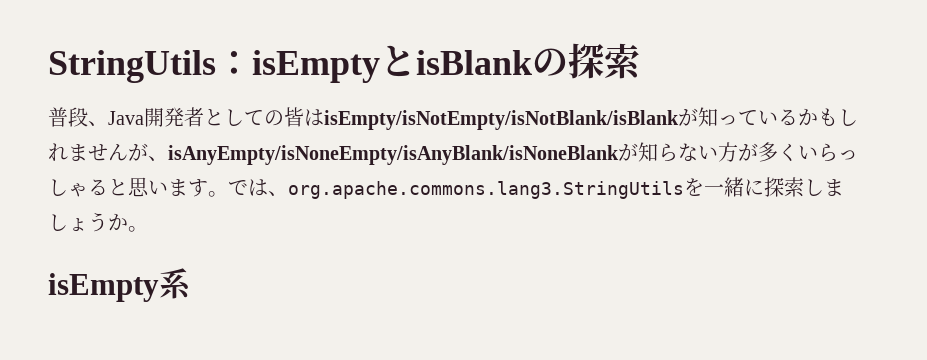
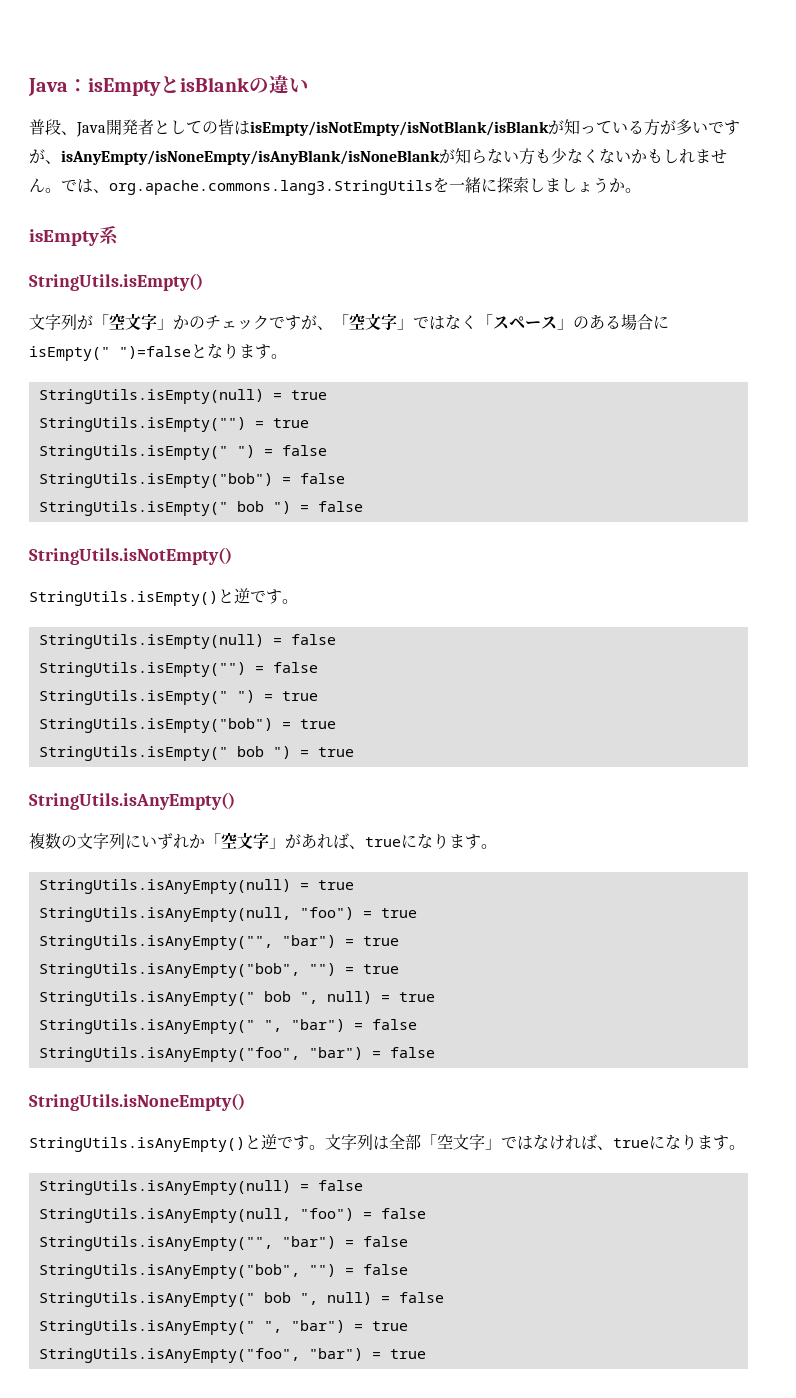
- StringUtils：isEmptyとisBlankの探索
+ Java：isEmptyとisBlankの違い
- 普段、Java開発者としての皆はisEmpty/isNotEmpty/isNotBlank/isBlankが知っているかもしれませんが、isAnyEmpty/isNoneEmpty/isAnyBlank/isNoneBlankが知らない方が多くいらっしゃると思います。
+ 普段、Java開発者としての皆はisEmpty/isNotEmpty/isNotBlank/isBlankが知っている方が多いですが、isAnyEmpty/isNoneEmpty/isAnyBlank/isNoneBlankが知らない方も少なくないかもしれません。
  isEmpty系
+ StringUtils.isEmpty()
+ 文字列が「空文字」かのチェックですが、「空文字」ではなく「スペース」のある場合にisEmpty(" ")=falseとなります。
+ StringUtils.isEmpty(null) = true
+ StringUtils.isEmpty("") = true
+ StringUtils.isEmpty(" ") = false
+ StringUtils.isEmpty("bob") = false
+ StringUtils.isEmpty(" bob ") = false
+ StringUtils.isNotEmpty()
+ StringUtils.isEmpty()と逆です。
+ StringUtils.isEmpty(null) = false
+ StringUtils.isEmpty("") = false
+ StringUtils.isEmpty(" ") = true
+ StringUtils.isEmpty("bob") = true
+ StringUtils.isEmpty(" bob ") = true
+ StringUtils.isAnyEmpty()
+ 複数の文字列にいずれか「空文字」があれば、trueになります。
+ StringUtils.isAnyEmpty(null) = true
+ StringUtils.isAnyEmpty(null, "foo") = true
+ StringUtils.isAnyEmpty("", "bar") = true
+ StringUtils.isAnyEmpty("bob", "") = true
+ StringUtils.isAnyEmpty(" bob ", null) = true
+ StringUtils.isAnyEmpty(" ", "bar") = false
+ StringUtils.isAnyEmpty("foo", "bar") = false
+ StringUtils.isNoneEmpty()
+ StringUtils.isAnyEmpty()と逆です。文字列は全部「空文字」ではなければ、trueになります。
+ StringUtils.isAnyEmpty(null) = false
+ StringUtils.isAnyEmpty(null, "foo") = false
+ StringUtils.isAnyEmpty("", "bar") = false
+ StringUtils.isAnyEmpty("bob", "") = false
+ StringUtils.isAnyEmpty(" bob ", null) = false
+ StringUtils.isAnyEmpty(" ", "bar") = true
+ StringUtils.isAnyEmpty("foo", "bar") = true

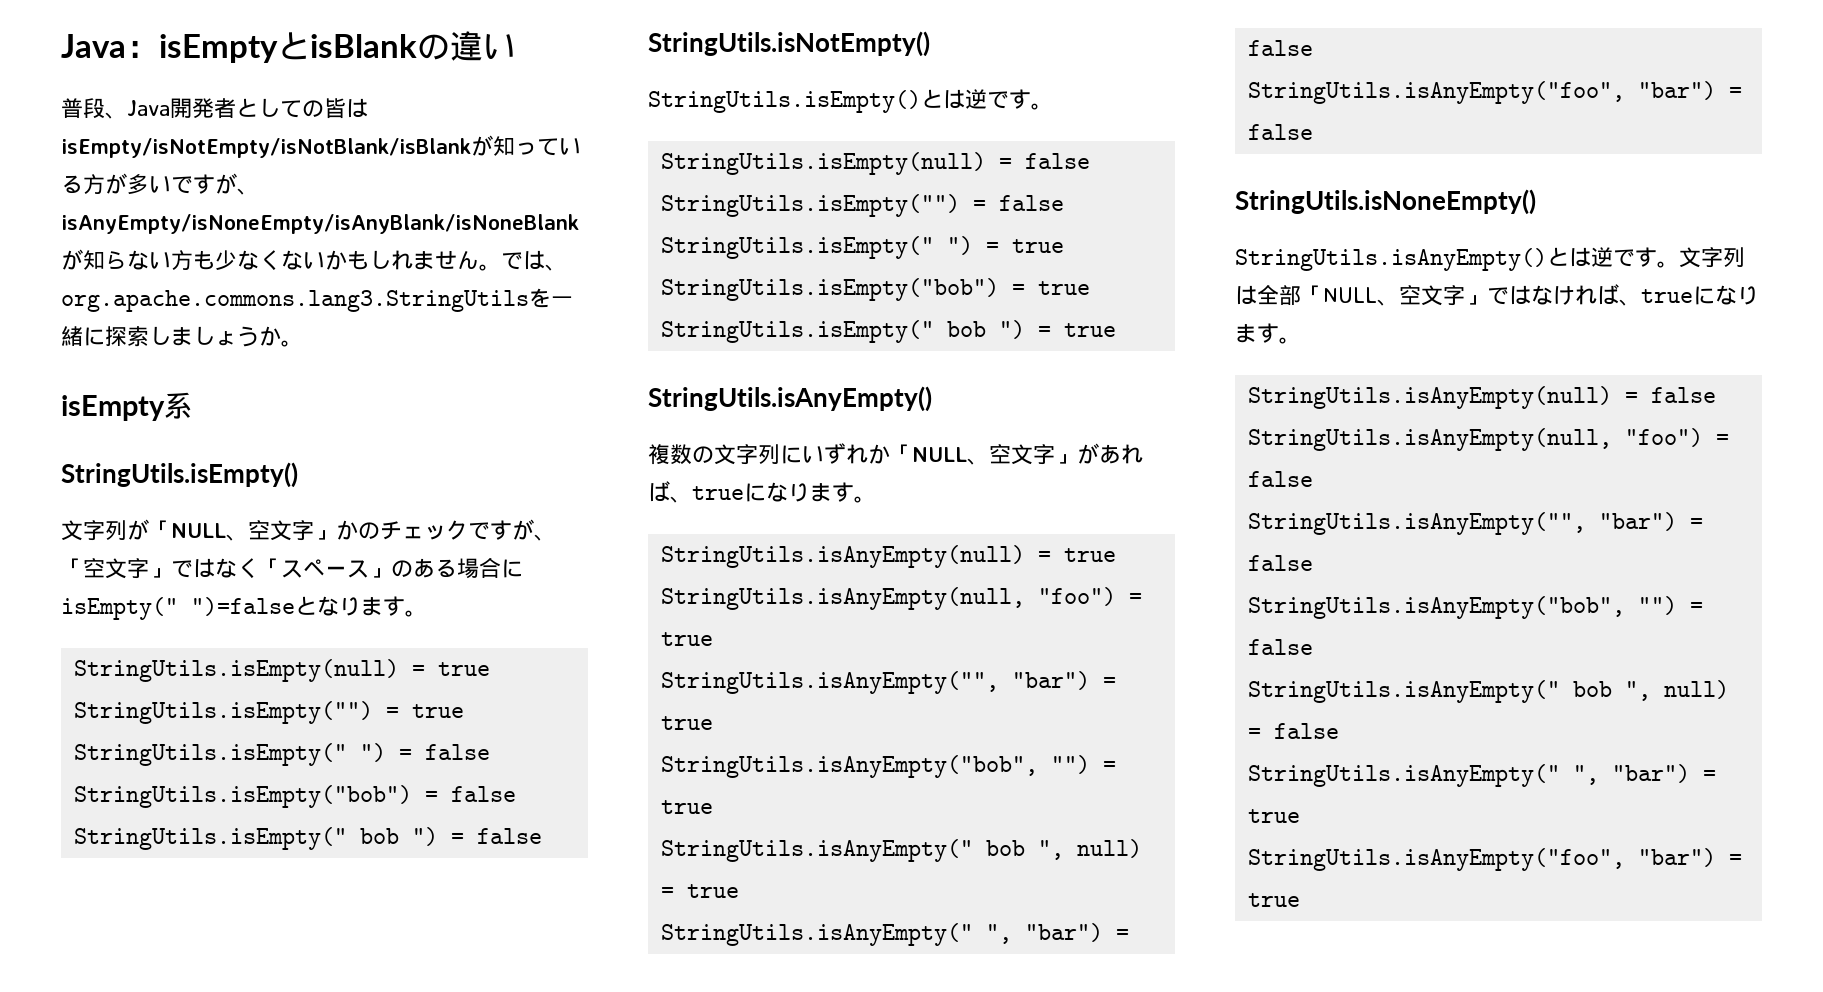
- 文字列が「空文字」かのチェックですが、「空文字」ではなく「スペース」のある場合にisEmpty(" ")=falseとなります。
+ 文字列が「NULL、空文字」かのチェックですが、「空文字」ではなく「スペース」のある場合にisEmpty(" ")=falseとなります。
- StringUtils.isEmpty()と逆です。
+ StringUtils.isEmpty()とは逆です。
- 複数の文字列にいずれか「空文字」があれば、trueになります。
+ 複数の文字列にいずれか「NULL、空文字」があれば、trueになります。
- StringUtils.isAnyEmpty()と逆です。
+ StringUtils.isAnyEmpty()とは逆です。
- 文字列は全部「空文字」ではなければ、trueになります。
+ 文字列は全部「NULL、空文字」ではなければ、trueになります。

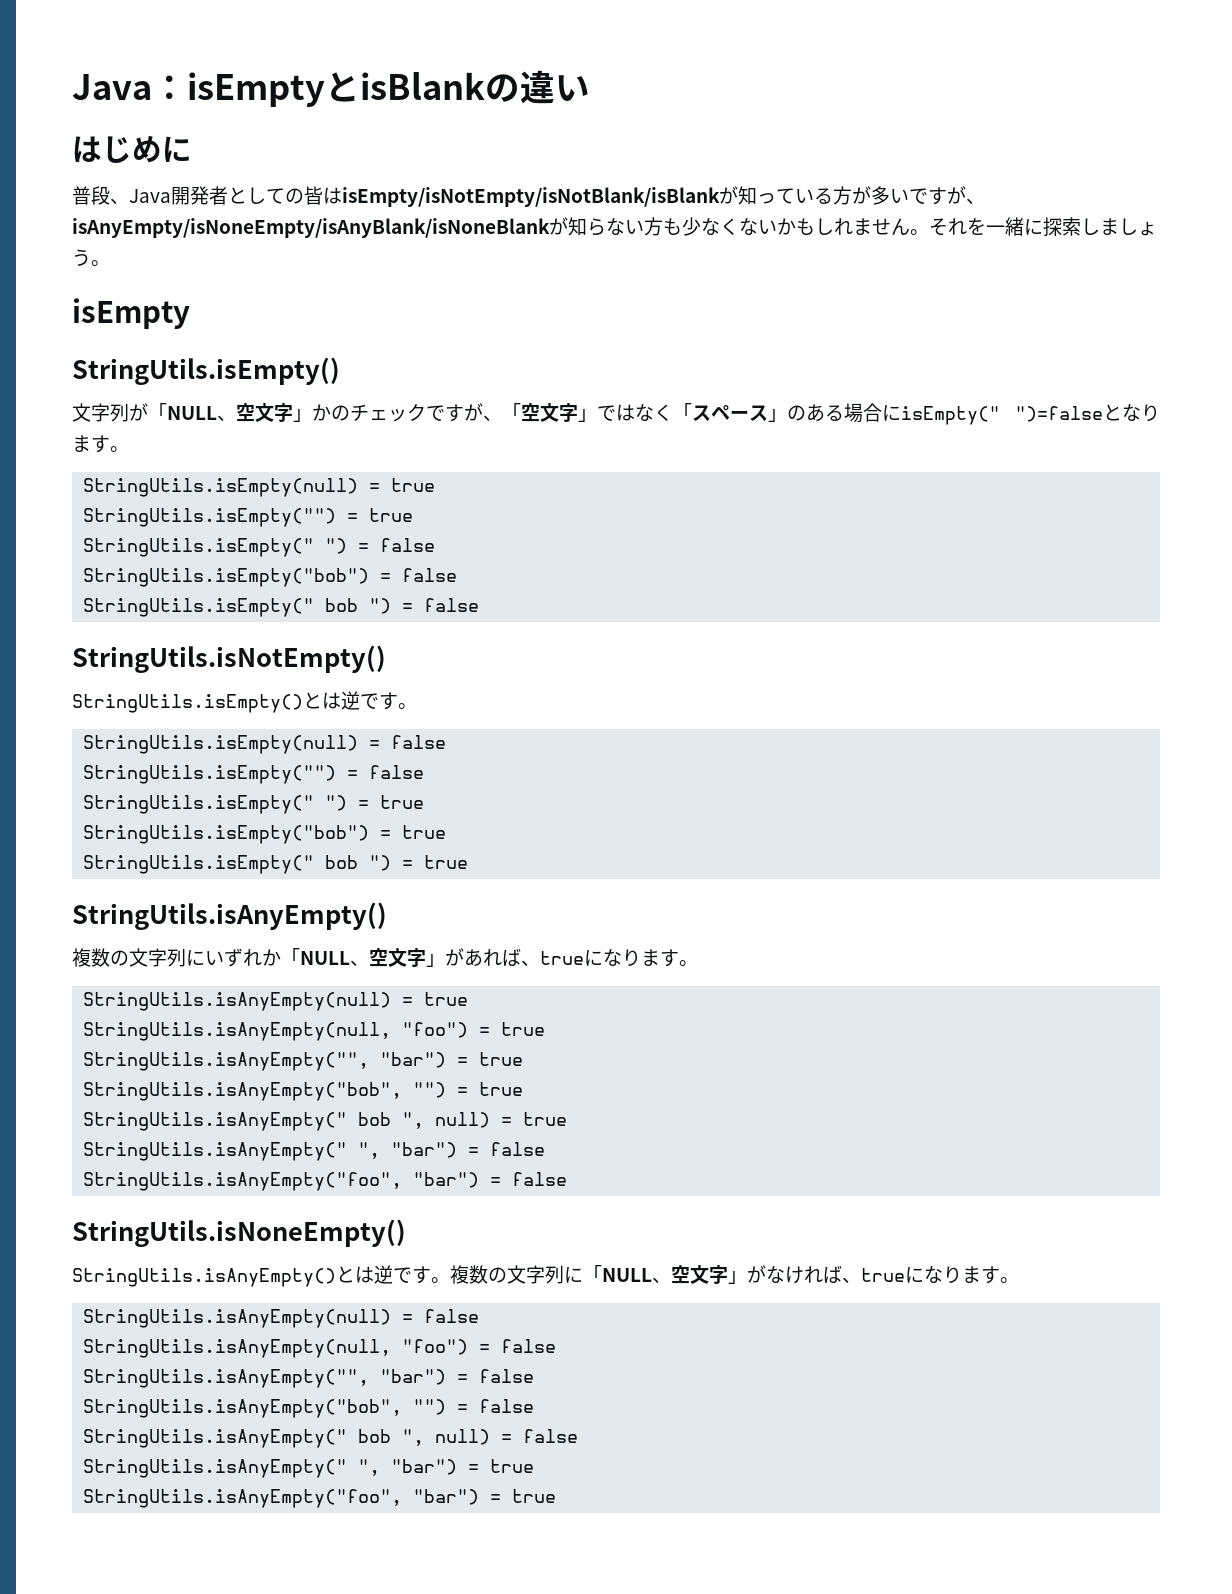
+ はじめに
- では、org.apache.commons.lang3.StringUtilsを一緒に探索しましょうか。
- isEmpty系
+ それを一緒に探索しましょう。
+ isEmpty
- 文字列は全部「NULL、空文字」ではなければ、trueになります。
+ 複数の文字列に「NULL、空文字」がなければ、trueになります。

